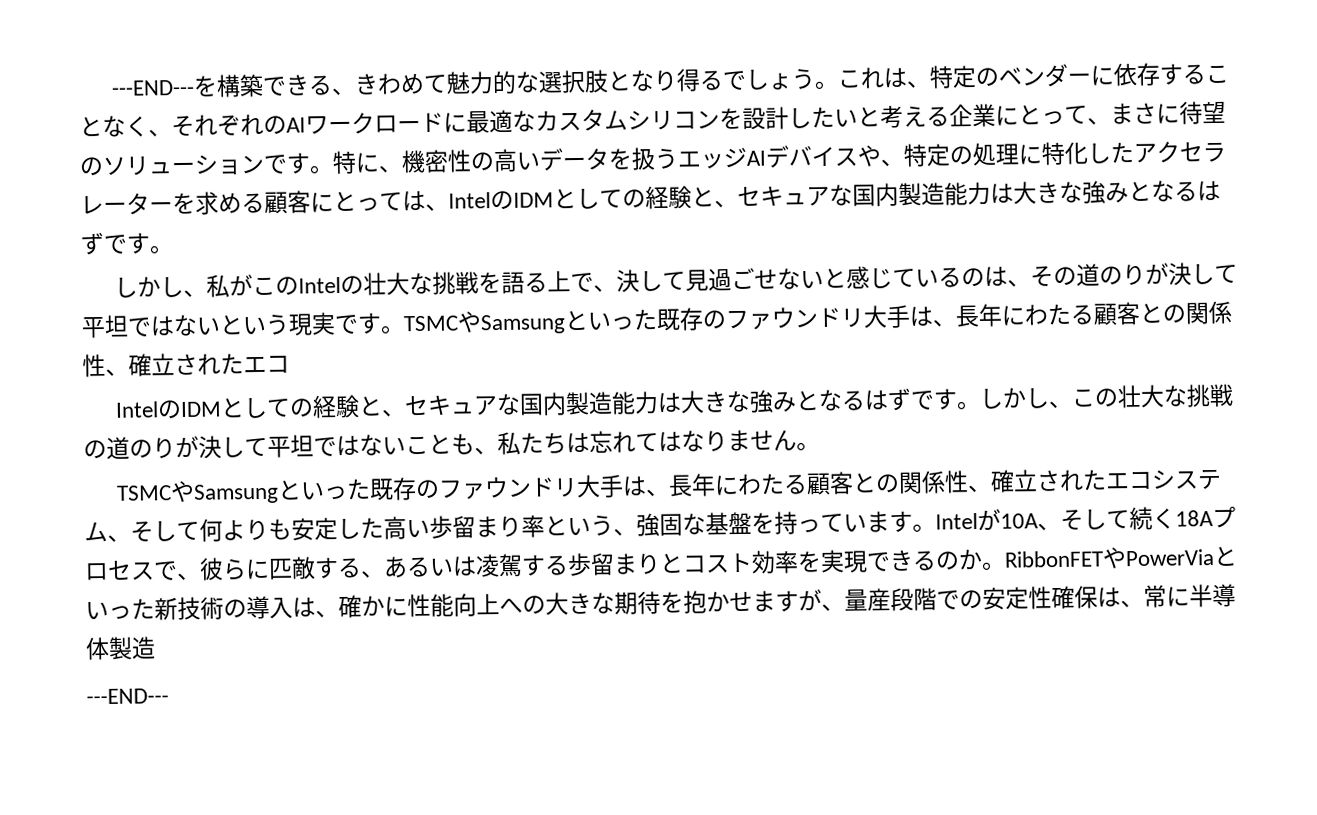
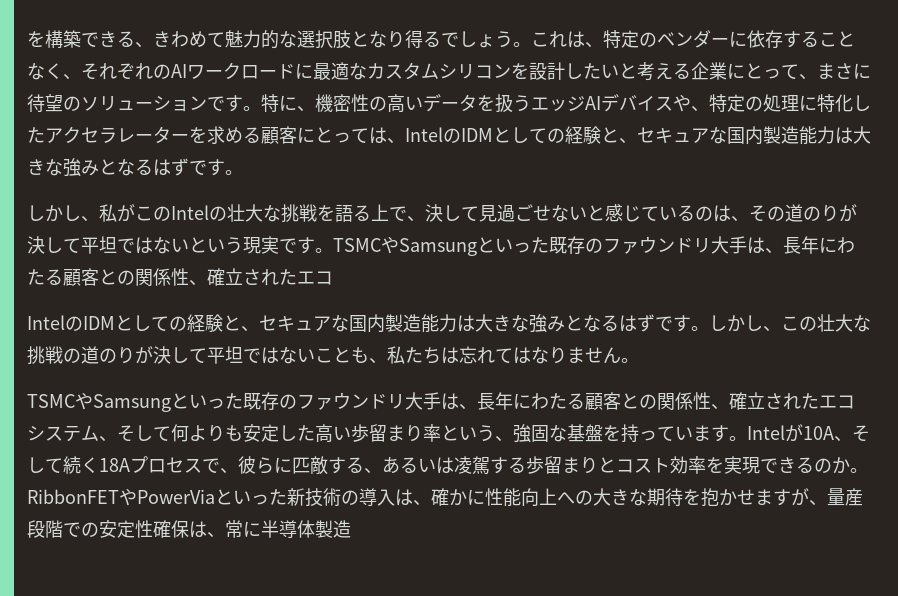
- ---END---を構築できる、きわめて魅力的な選択肢となり得るでしょう。
+ を構築できる、きわめて魅力的な選択肢となり得るでしょう。
  RibbonFETやPowerViaといった新技術の導入は、確かに性能向上への大きな期待を抱かせますが、量産段階での安定性確保は、常に半導体製造
- ---END---

